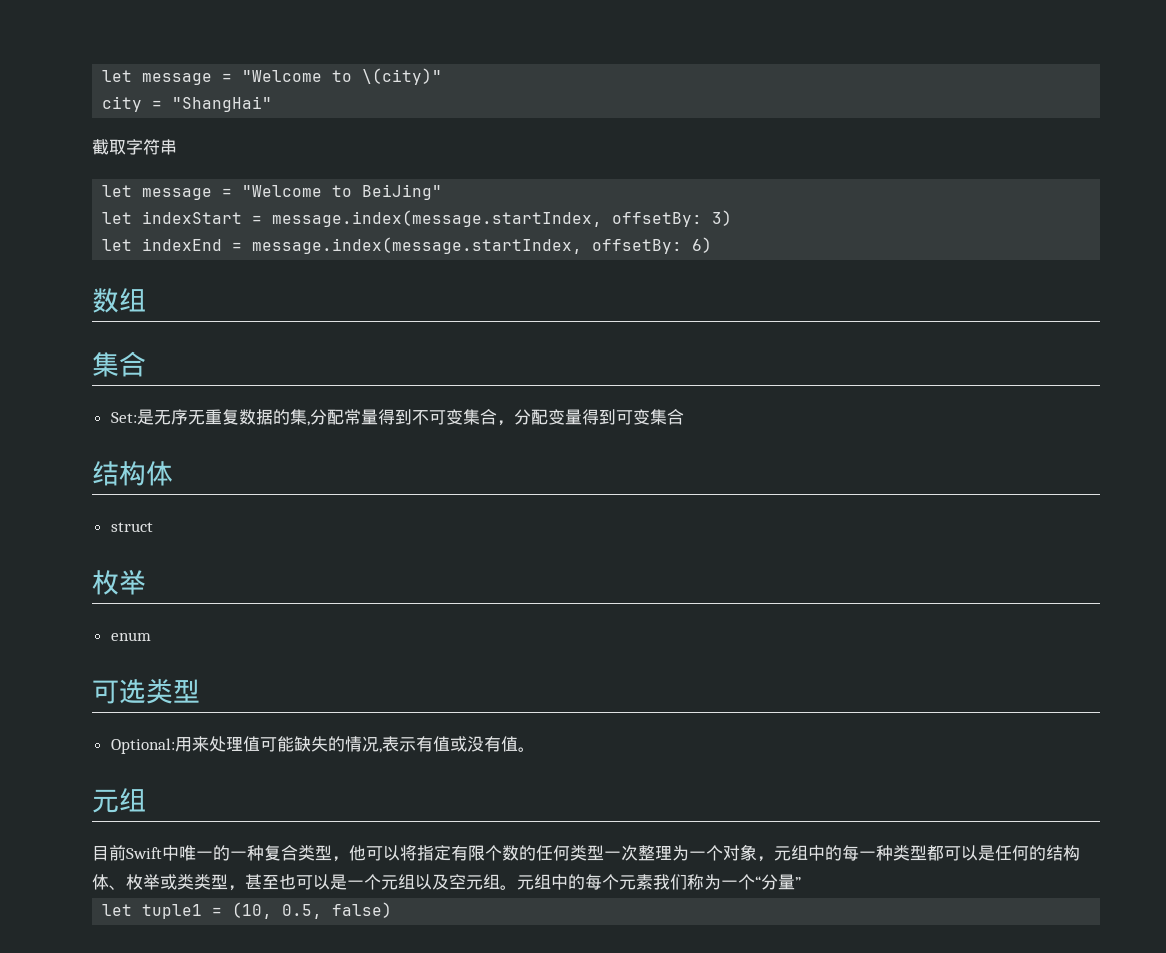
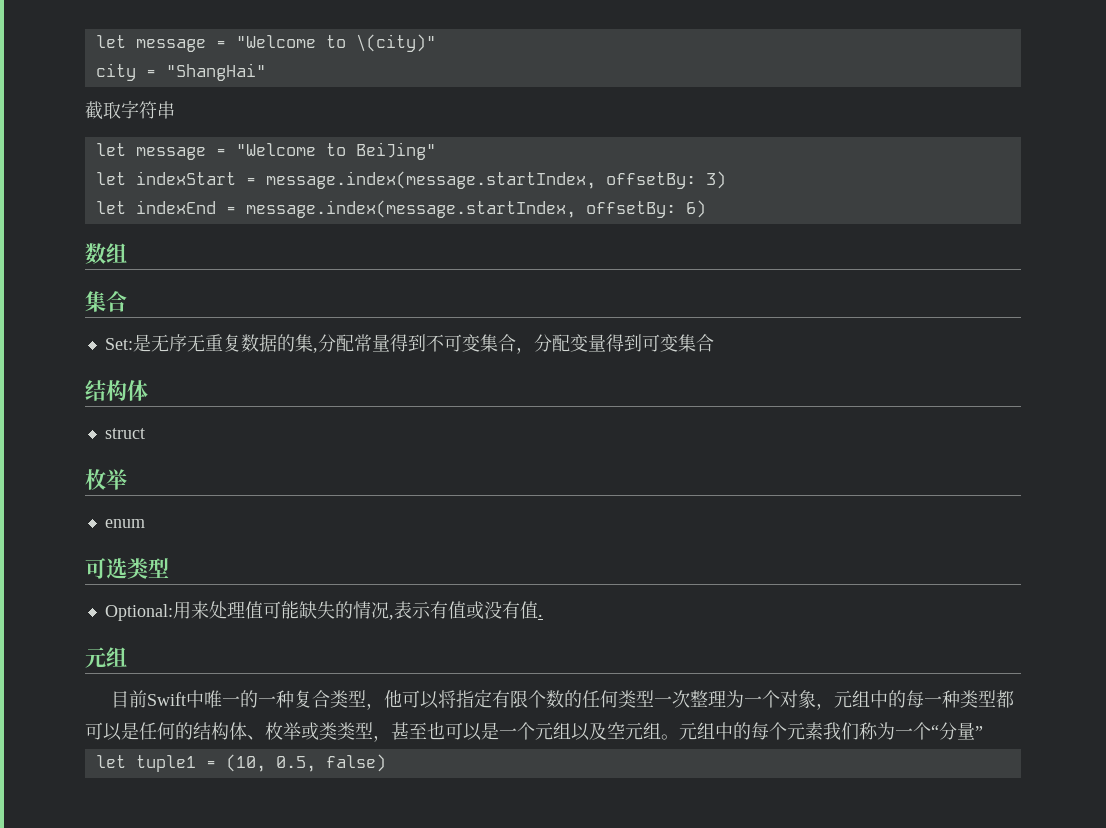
- Optional:用来处理值可能缺失的情况,表示有值或没有值。
+ Optional:用来处理值可能缺失的情况,表示有值或没有值.

